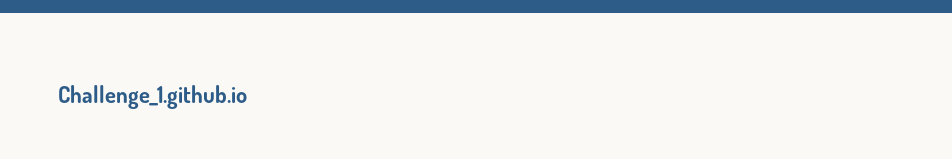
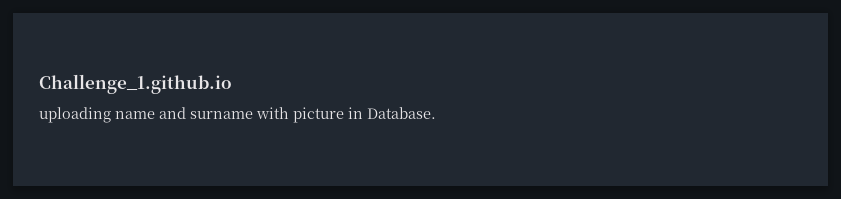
+ uploading name and surname with picture in Database.

